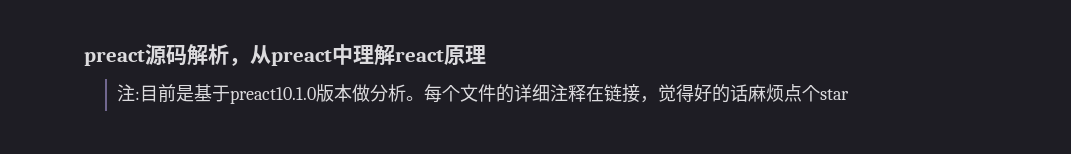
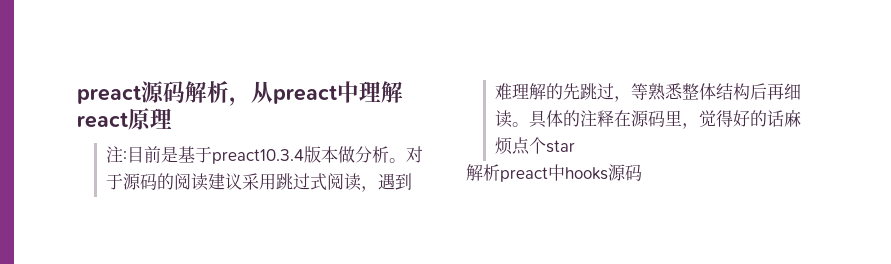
- 注:目前是基于preact10.1.0版本做分析。
+ 注:目前是基于preact10.3.4版本做分析。
- 每个文件的详细注释在链接，觉得好的话麻烦点个star
+ 对于源码的阅读建议采用跳过式阅读，遇到难理解的先跳过，等熟悉整体结构后再细读。具体的注释在源码里，觉得好的话麻烦点个star
+ 解析preact中hooks源码

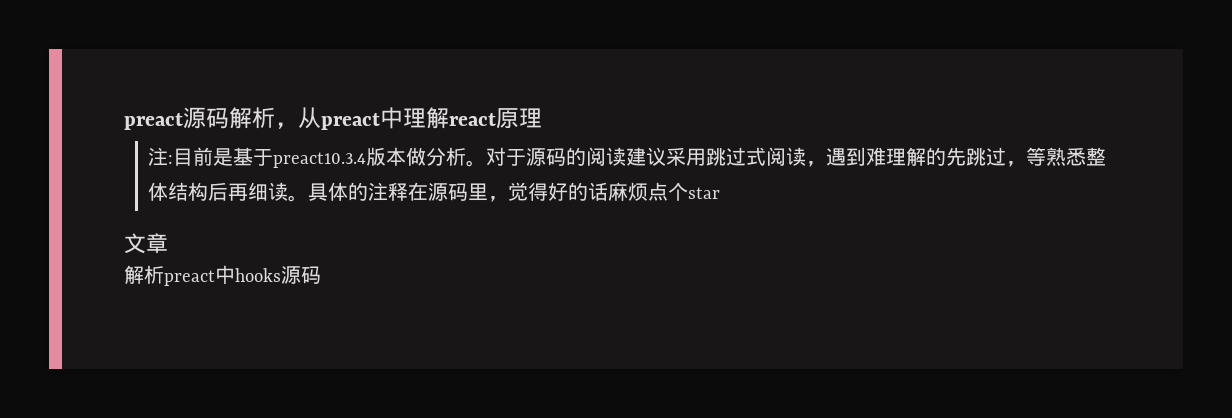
+ 文章

